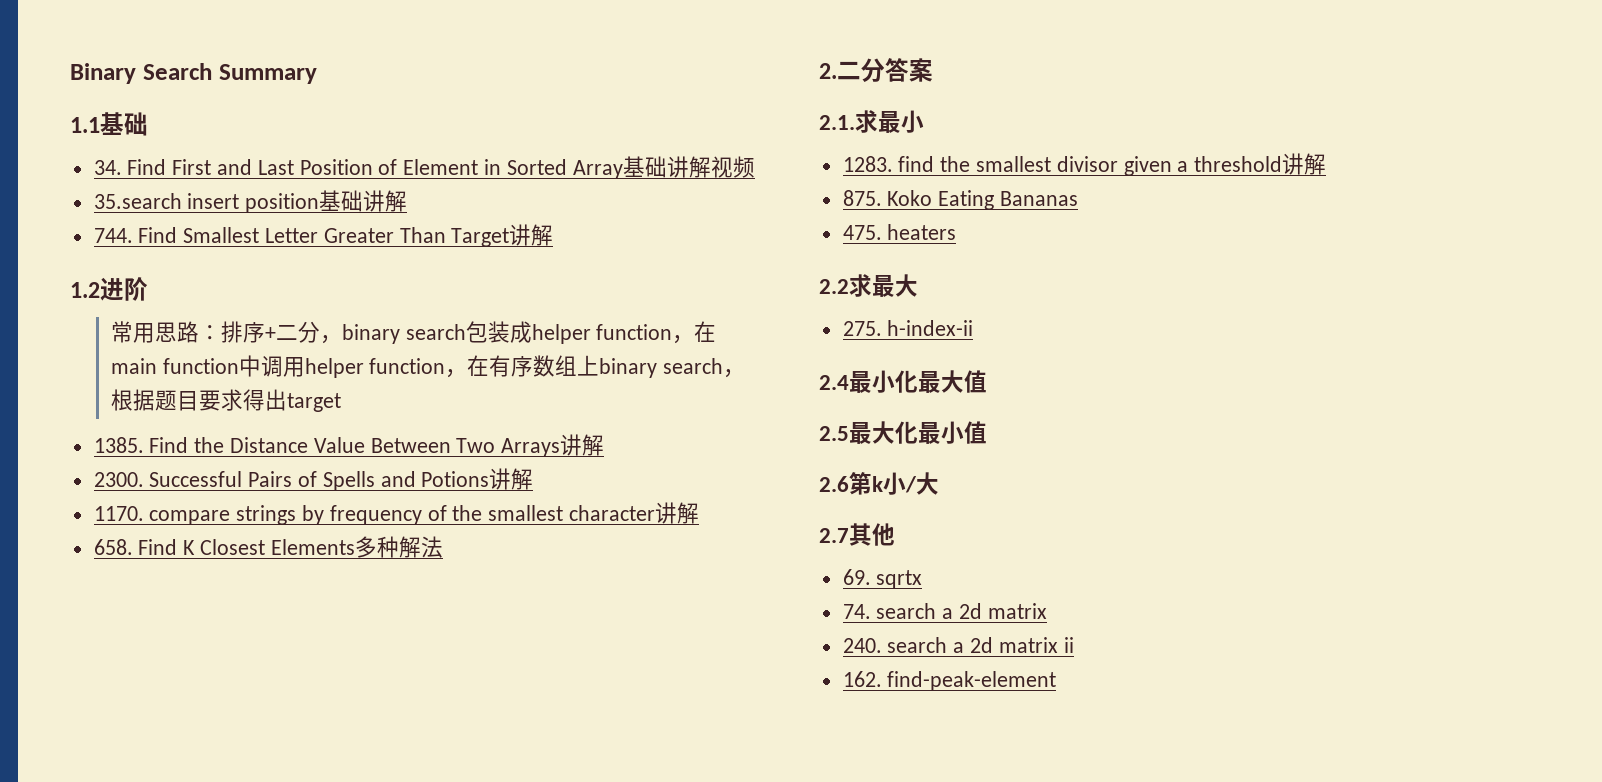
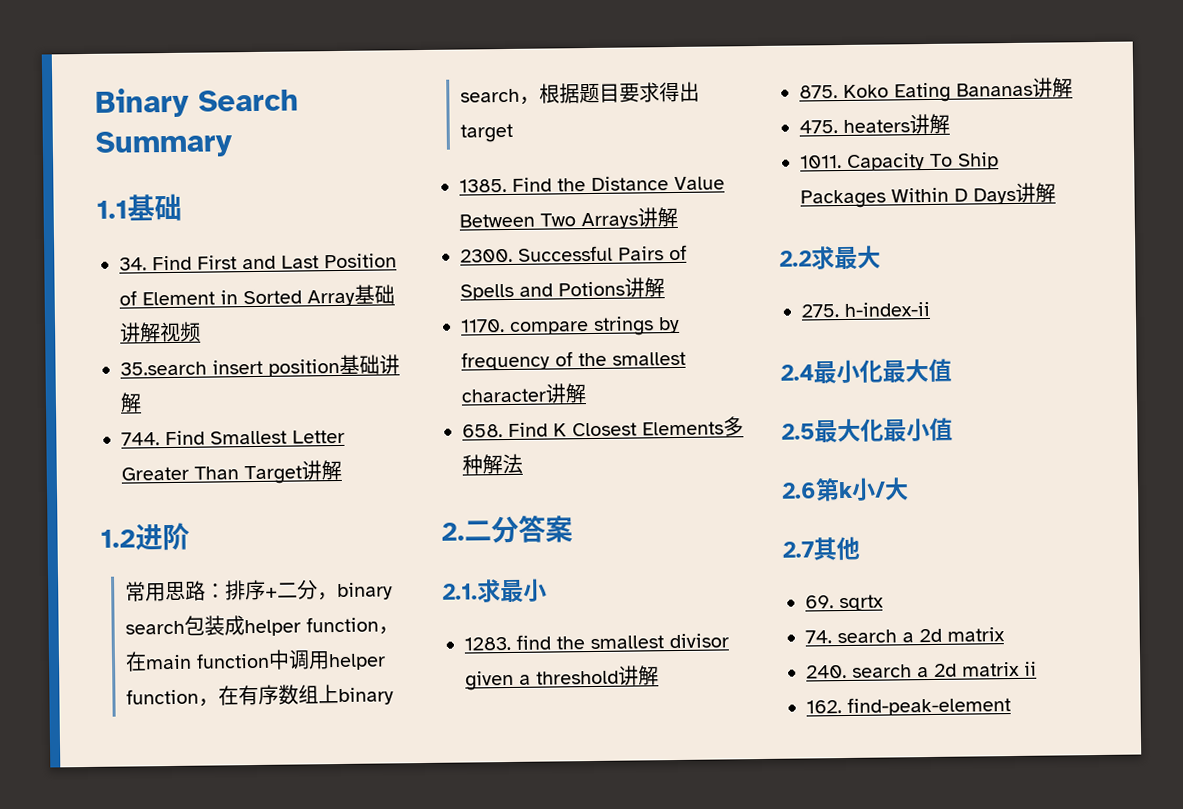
- 875. Koko Eating Bananas
+ 875. Koko Eating Bananas讲解
- 475. heaters
+ 475. heaters讲解
+ 1011. Capacity To Ship Packages Within D Days讲解

